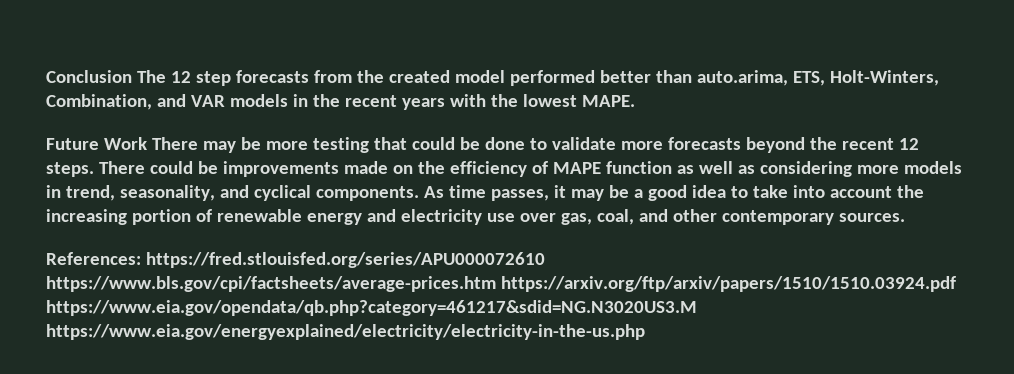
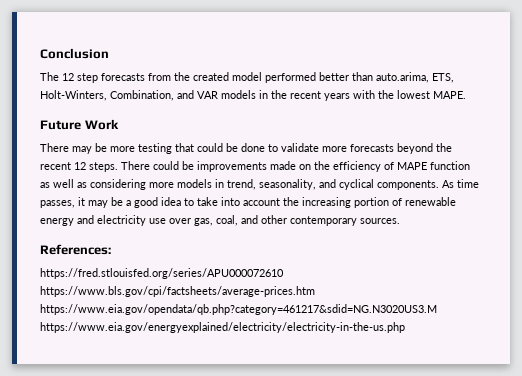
- Conclusion The 12 step forecasts from the created model performed better than auto.arima, ETS, Holt-Winters, Combination, and VAR models in the recent years with the lowest MAPE.
+ Conclusion
+ The 12 step forecasts from the created model performed better than auto.arima, ETS, Holt-Winters, Combination, and VAR models in the recent years with the lowest MAPE.
- Future Work There may be more testing that could be done to validate more forecasts beyond the recent 12 steps.
+ Future Work
+ There may be more testing that could be done to validate more forecasts beyond the recent 12 steps.
- References: https://fred.stlouisfed.org/series/APU000072610 https://www.bls.gov/cpi/factsheets/average-prices.htm https://arxiv.org/ftp/arxiv/papers/1510/1510.03924.pdf https://www.eia.gov/opendata/qb.php?category=461217&sdid=NG.N3020US3.M https://www.eia.gov/energyexplained/electricity/electricity-in-the-us.php
+ References:
+ https://fred.stlouisfed.org/series/APU000072610 https://www.bls.gov/cpi/factsheets/average-prices.htm https://www.eia.gov/opendata/qb.php?category=461217&sdid=NG.N3020US3.M https://www.eia.gov/energyexplained/electricity/electricity-in-the-us.php

